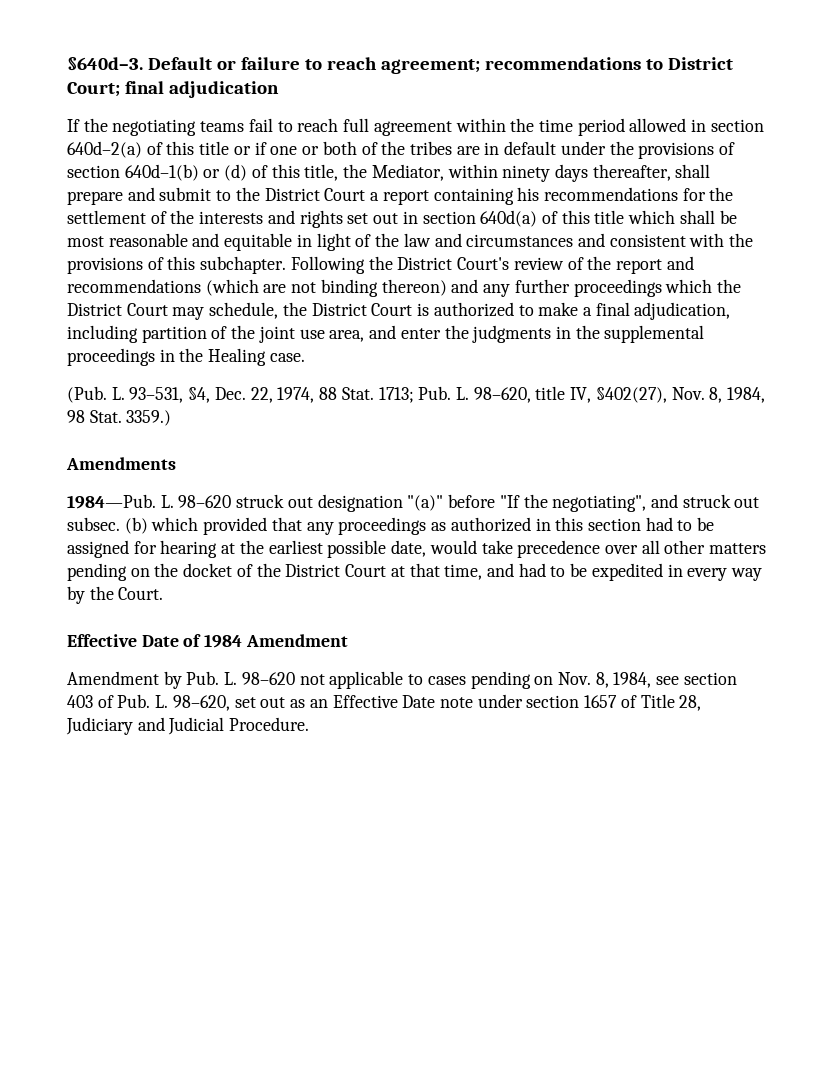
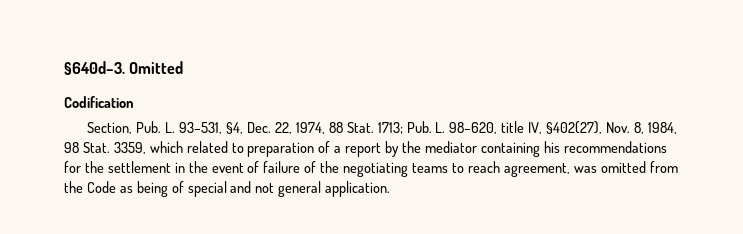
- Default or failure to reach agreement; recommendations to District Court; final adjudication
- If the negotiating teams fail to reach full agreement within the time period allowed in section 640d–2(a) of this title or if one or both of the tribes are in default under the provisions of section 640d–1(b) or (d) of this title, the Mediator, within ninety days thereafter, shall prepare and submit to the District Court a report containing his recommendations for the settlement of the interests and rights set out in section 640d(a) of this title which shall be most reasonable and equitable in light of the law and circumstances and consistent with the provisions of this subchapter. Following the District Court's review of the report and recommendations (which are not binding thereon) and any further proceedings which the District Court may schedule, the District Court is authorized to make a final adjudication, including partition of the joint use area, and enter the judgments in the supplemental proceedings in the Healing case.
- (Pub. L. 93–531, §4, Dec. 22, 1974, 88 Stat.
+ Omitted
+ Codification
+ Section, Pub. L. 93–531, §4, Dec. 22, 1974, 88 Stat.
- 3359.)
- Amendments
- 1984—Pub. L. 98–620 struck out designation "(a)" before "If the negotiating", and struck out subsec. (b) which provided that any proceedings as authorized in this section had to be assigned for hearing at the earliest possible date, would take precedence over all other matters pending on the docket of the District Court at that time, and had to be expedited in every way by the Court.
- Effective Date of 1984 Amendment
- Amendment by Pub. L. 98–620 not applicable to cases pending on Nov. 8, 1984, see section 403 of Pub. L. 98–620, set out as an Effective Date note under section 1657 of Title 28, Judiciary and Judicial Procedure.
+ 3359, which related to preparation of a report by the mediator containing his recommendations for the settlement in the event of failure of the negotiating teams to reach agreement, was omitted from the Code as being of special and not general application.

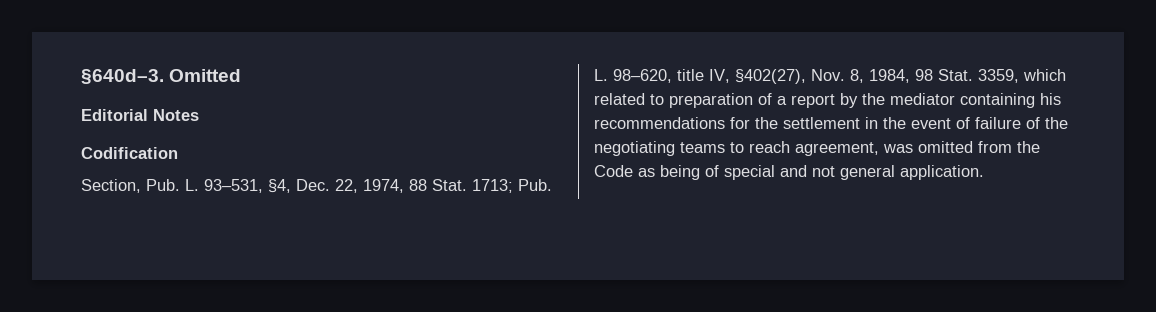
+ Editorial Notes

